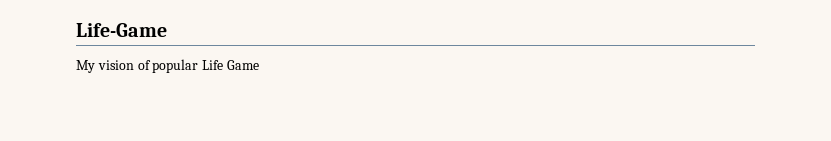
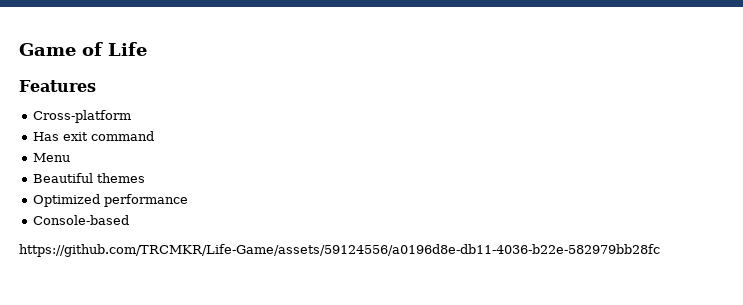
- Life-Game
- My vision of popular Life Game
+ Game of Life
+ Features
+ Cross-platform
+ Has exit command
+ Menu
+ Beautiful themes
+ Optimized performance
+ Console-based
+ https://github.com/TRCMKR/Life-Game/assets/59124556/a0196d8e-db11-4036-b22e-582979bb28fc

